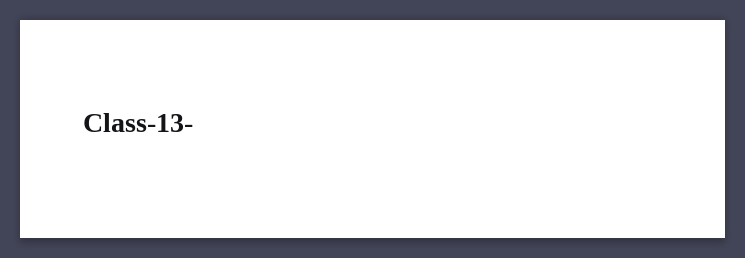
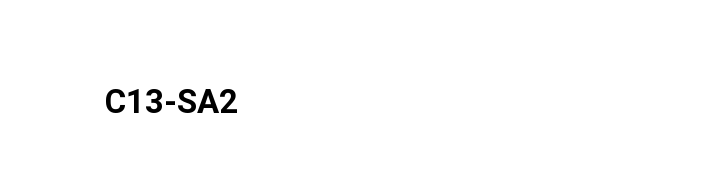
- Class-13-
+ C13-SA2

